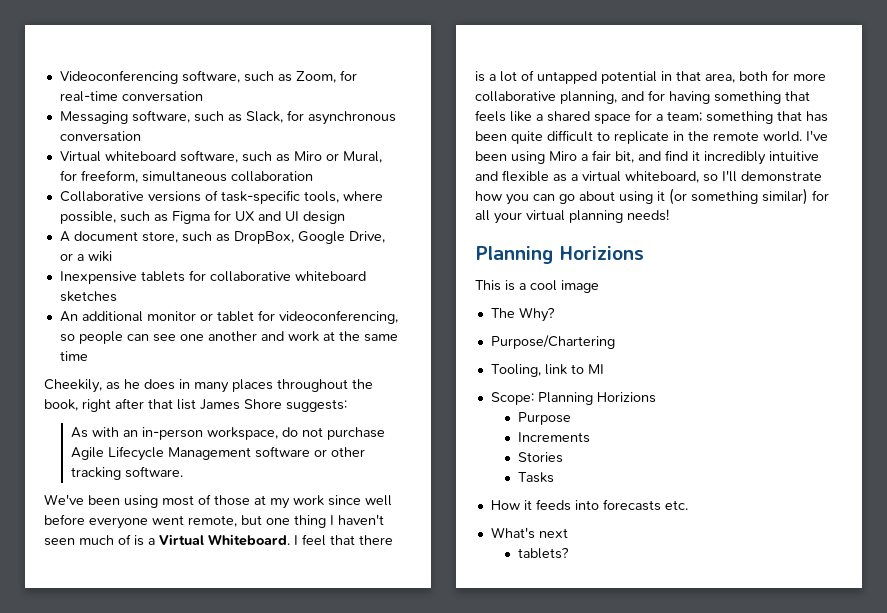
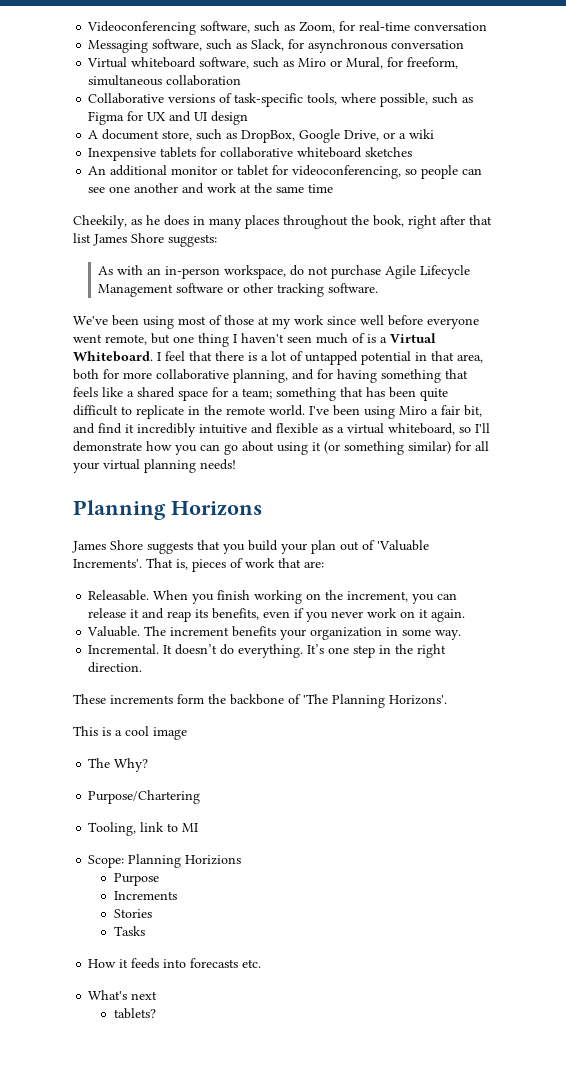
  I've been using Miro a fair bit, and find it incredibly intuitive and flexible as a virtual whiteboard, so I'll demonstrate how you can go about using it (or something similar) for all your virtual planning needs!
- Planning Horizions
+ Planning Horizons
+ James Shore suggests that you build your plan out of 'Valuable Increments'. That is, pieces of work that are:
+ Releasable. When you finish working on the increment, you can release it and reap its benefits, even if you never work on it again.
+ Valuable. The increment benefits your organization in some way.
+ Incremental. It doesn’t do everything. It’s one step in the right direction.
+ These increments form the backbone of 'The Planning Horizons'.

